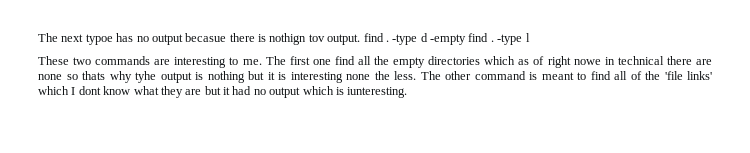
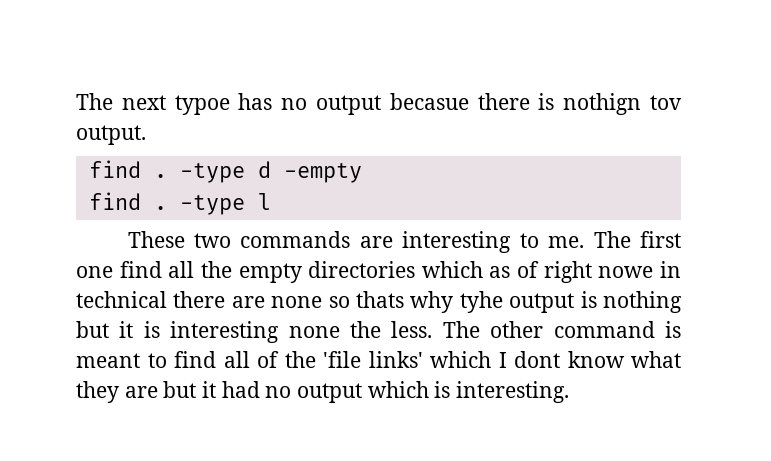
- The next typoe has no output becasue there is nothign tov output. find .
+ The next typoe has no output becasue there is nothign tov output.
+ find .
- -type d -empty find .
+ -type d -empty
+ find .
- The other command is meant to find all of the 'file links' which I dont know what they are but it had no output which is iunteresting.
+ The other command is meant to find all of the 'file links' which I dont know what they are but it had no output which is interesting.

